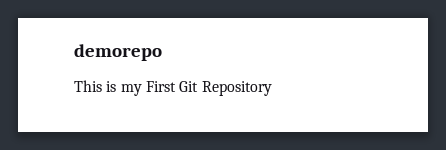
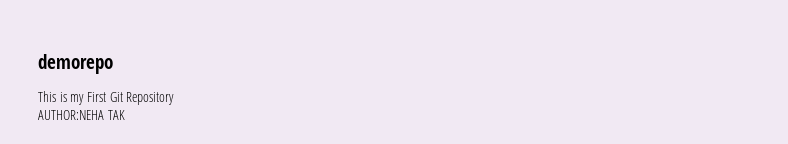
+ AUTHOR:NEHA TAK

